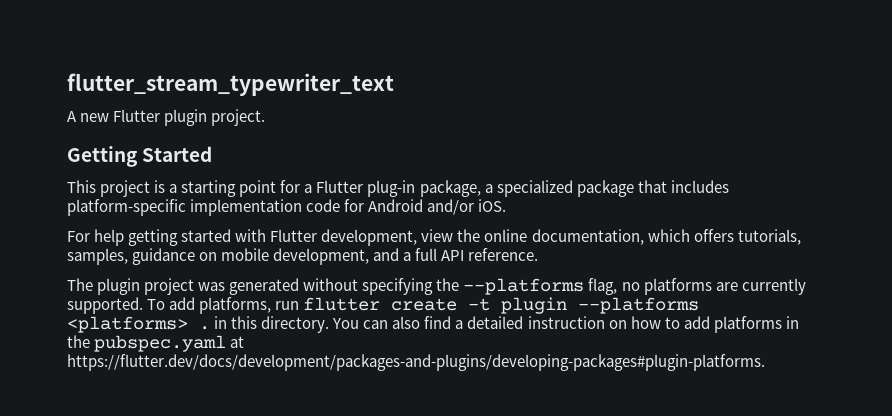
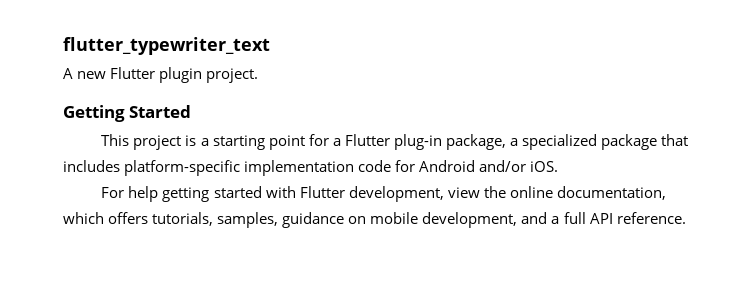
- flutter_stream_typewriter_text
+ flutter_typewriter_text
- The plugin project was generated without specifying the --platforms flag, no platforms are currently supported. To add platforms, run flutter create -t plugin --platforms <platforms> . in this directory. You can also find a detailed instruction on how to add platforms in the pubspec.yaml at https://flutter.dev/docs/development/packages-and-plugins/developing-packages#plugin-platforms.

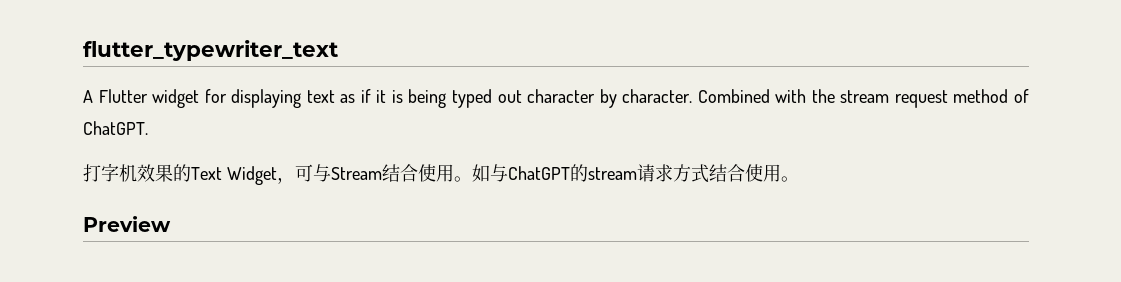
- A new Flutter plugin project.
- Getting Started
- This project is a starting point for a Flutter plug-in package, a specialized package that includes platform-specific implementation code for Android and/or iOS.
- For help getting started with Flutter development, view the online documentation, which offers tutorials, samples, guidance on mobile development, and a full API reference.
+ A Flutter widget for displaying text as if it is being typed out character by character. Combined with the stream request method of ChatGPT.
+ 打字机效果的Text Widget，可与Stream结合使用。如与ChatGPT的stream请求方式结合使用。
+ Preview

